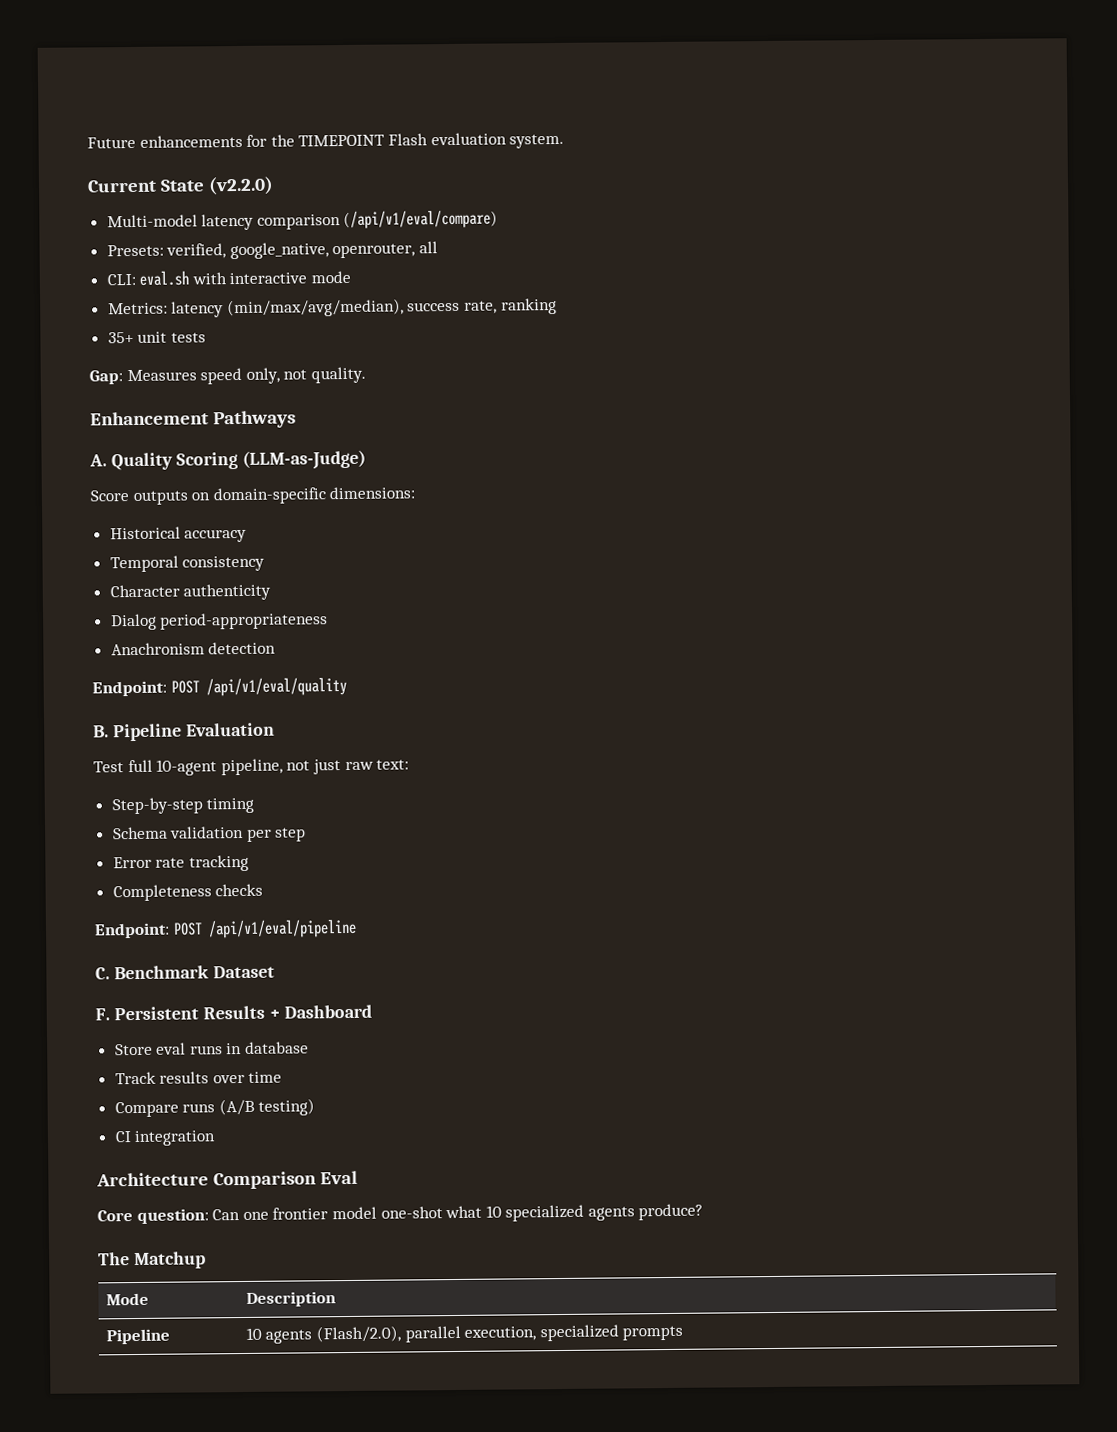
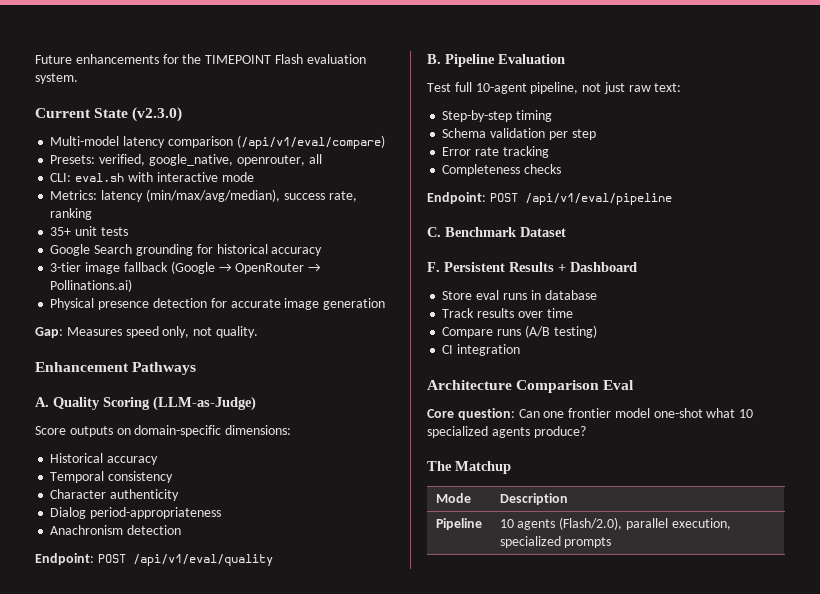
- Current State (v2.2.0)
+ Current State (v2.3.0)
+ Google Search grounding for historical accuracy
+ 3-tier image fallback (Google → OpenRouter → Pollinations.ai)
+ Physical presence detection for accurate image generation

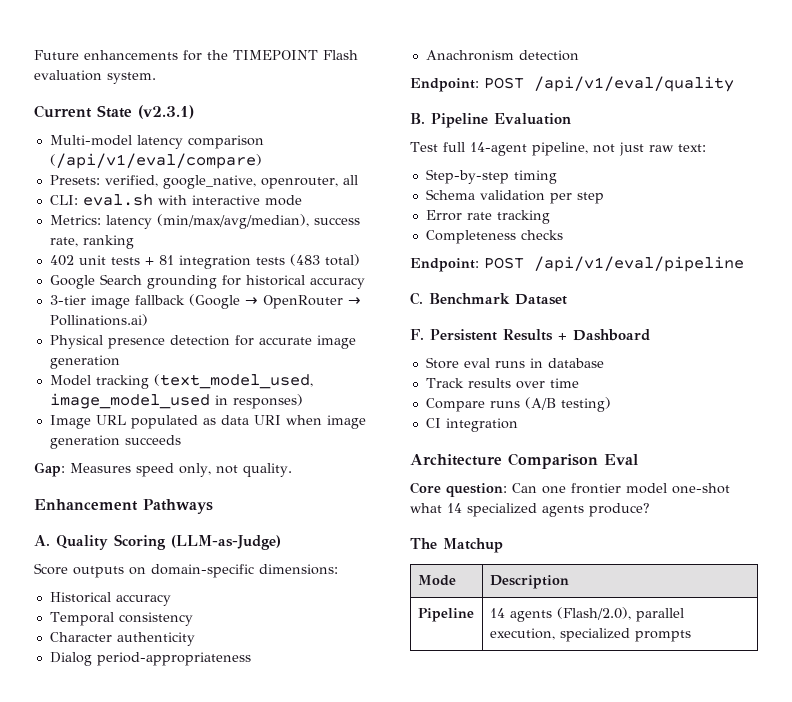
- Current State (v2.3.0)
+ Current State (v2.3.1)
- 35+ unit tests
+ 402 unit tests + 81 integration tests (483 total)
+ Model tracking (text_model_used, image_model_used in responses)
+ Image URL populated as data URI when image generation succeeds
- Test full 10-agent pipeline, not just raw text:
+ Test full 14-agent pipeline, not just raw text:
- Core question: Can one frontier model one-shot what 10 specialized agents produce?
+ Core question: Can one frontier model one-shot what 14 specialized agents produce?
- Pipeline | 10 agents (Flash/2.0), parallel execution, specialized prompts
+ Pipeline | 14 agents (Flash/2.0), parallel execution, specialized prompts

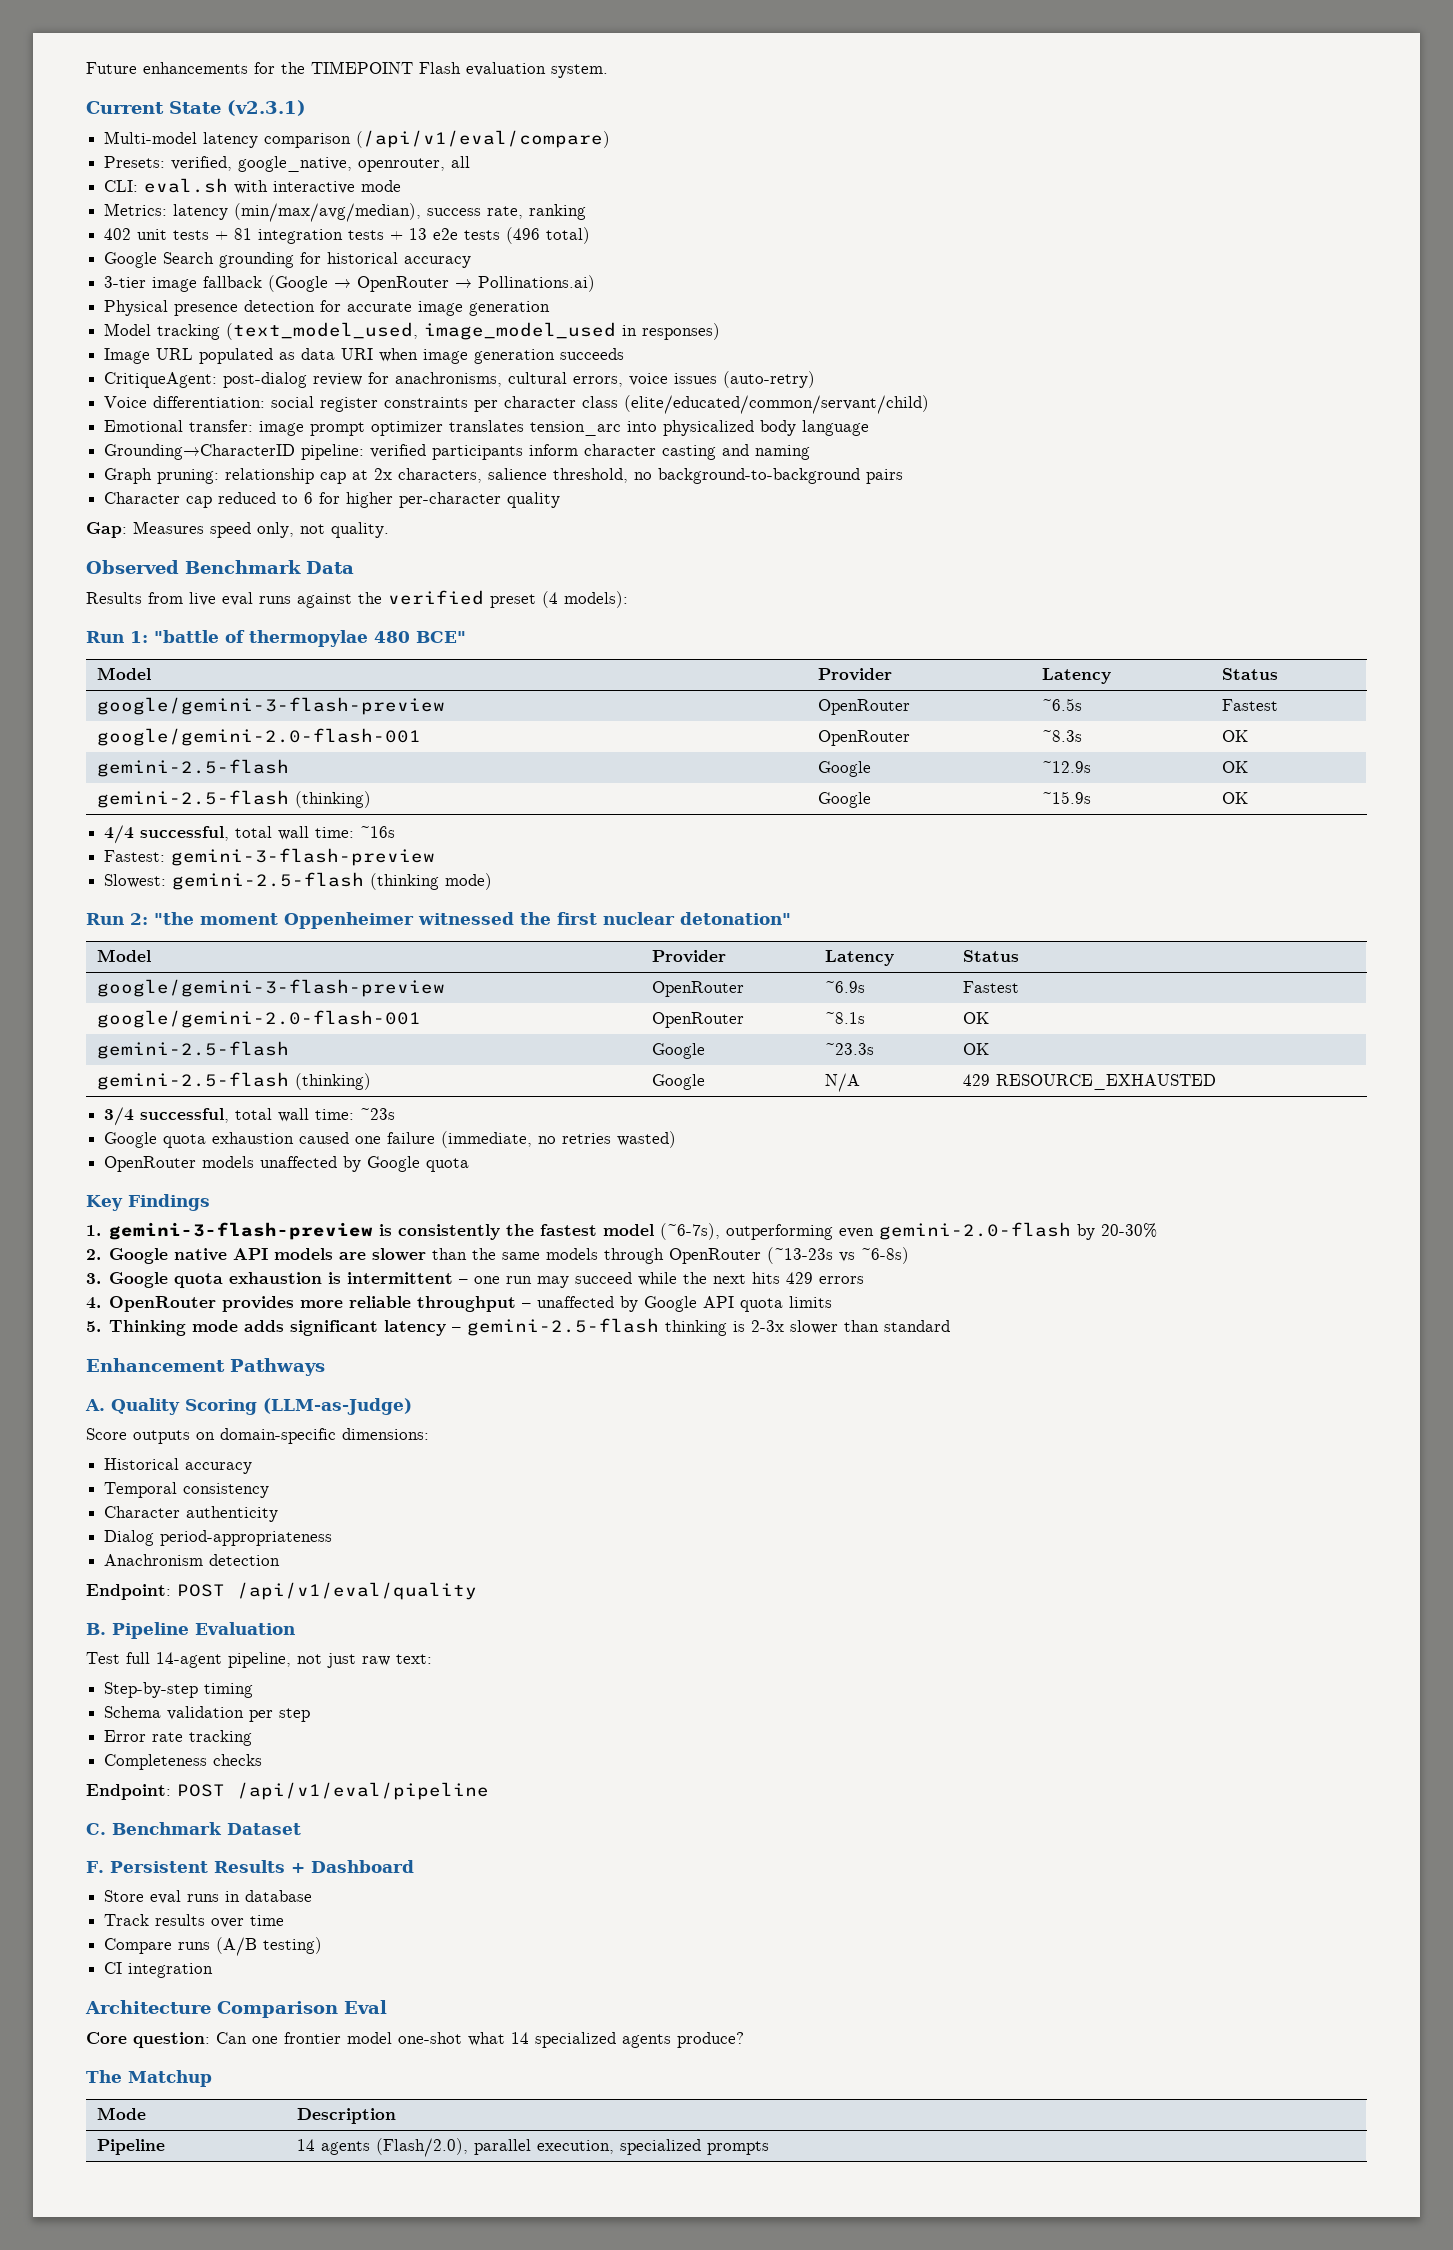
- 402 unit tests + 81 integration tests (483 total)
+ 402 unit tests + 81 integration tests + 13 e2e tests (496 total)
+ CritiqueAgent: post-dialog review for anachronisms, cultural errors, voice issues (auto-retry)
+ Voice differentiation: social register constraints per character class (elite/educated/common/servant/child)
+ Emotional transfer: image prompt optimizer translates tension_arc into physicalized body language
+ Grounding→CharacterID pipeline: verified participants inform character casting and naming
+ Graph pruning: relationship cap at 2x characters, salience threshold, no background-to-background pairs
+ Character cap reduced to 6 for higher per-character quality
+ Observed Benchmark Data
+ Results from live eval runs against the verified preset (4 models):
+ Run 1: "battle of thermopylae 480 BCE"
+ Model | Provider | Latency | Status
+ google/gemini-3-flash-preview | OpenRouter | ~6.5s | Fastest
+ google/gemini-2.0-flash-001 | OpenRouter | ~8.3s | OK
+ gemini-2.5-flash | Google | ~12.9s | OK
+ gemini-2.5-flash (thinking) | Google | ~15.9s | OK
+ 4/4 successful, total wall time: ~16s
+ Fastest: gemini-3-flash-preview
+ Slowest: gemini-2.5-flash (thinking mode)
+ Run 2: "the moment Oppenheimer witnessed the first nuclear detonation"
+ Model | Provider | Latency | Status
+ google/gemini-3-flash-preview | OpenRouter | ~6.9s | Fastest
+ google/gemini-2.0-flash-001 | OpenRouter | ~8.1s | OK
+ gemini-2.5-flash | Google | ~23.3s | OK
+ gemini-2.5-flash (thinking) | Google | N/A | 429 RESOURCE_EXHAUSTED
+ 3/4 successful, total wall time: ~23s
+ Google quota exhaustion caused one failure (immediate, no retries wasted)
+ OpenRouter models unaffected by Google quota
+ Key Findings
+ 1. gemini-3-flash-preview is consistently the fastest model (~6-7s), outperforming even gemini-2.0-flash by 20-30%
+ 2. Google native API models are slower than the same models through OpenRouter (~13-23s vs ~6-8s)
+ 3. Google quota exhaustion is intermittent – one run may succeed while the next hits 429 errors
+ 4. OpenRouter provides more reliable throughput – unaffected by Google API quota limits
+ 5. Thinking mode adds significant latency – gemini-2.5-flash thinking is 2-3x slower than standard

